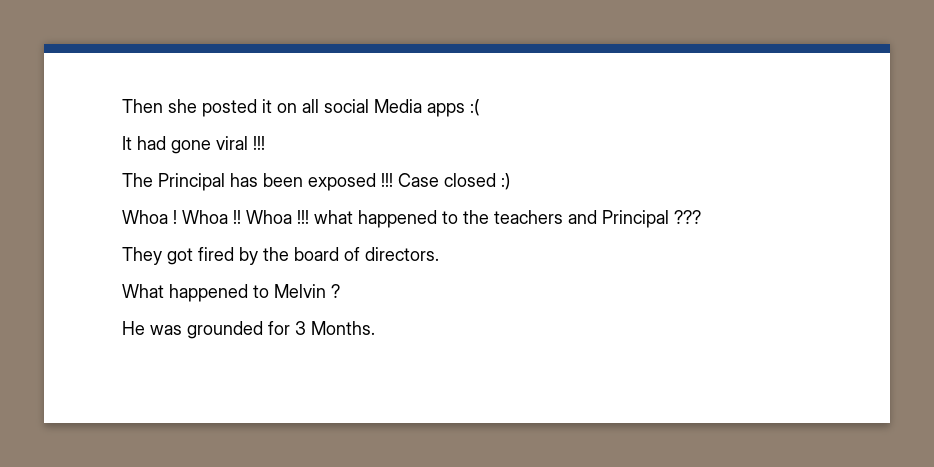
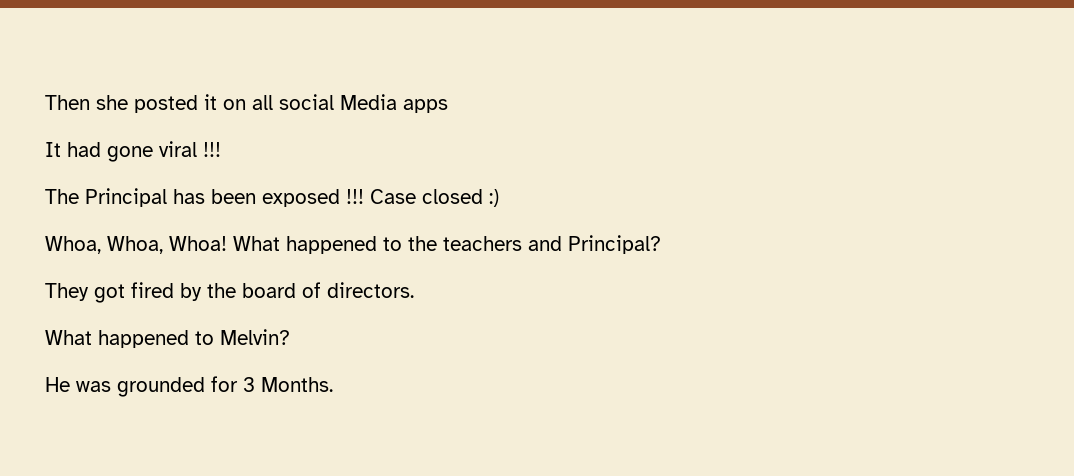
- Then she posted it on all social Media apps :(
+ Then she posted it on all social Media apps
- Whoa ! Whoa !! Whoa !!! what happened to the teachers and Principal ???
+ Whoa, Whoa, Whoa! What happened to the teachers and Principal?
- What happened to Melvin ?
+ What happened to Melvin?

